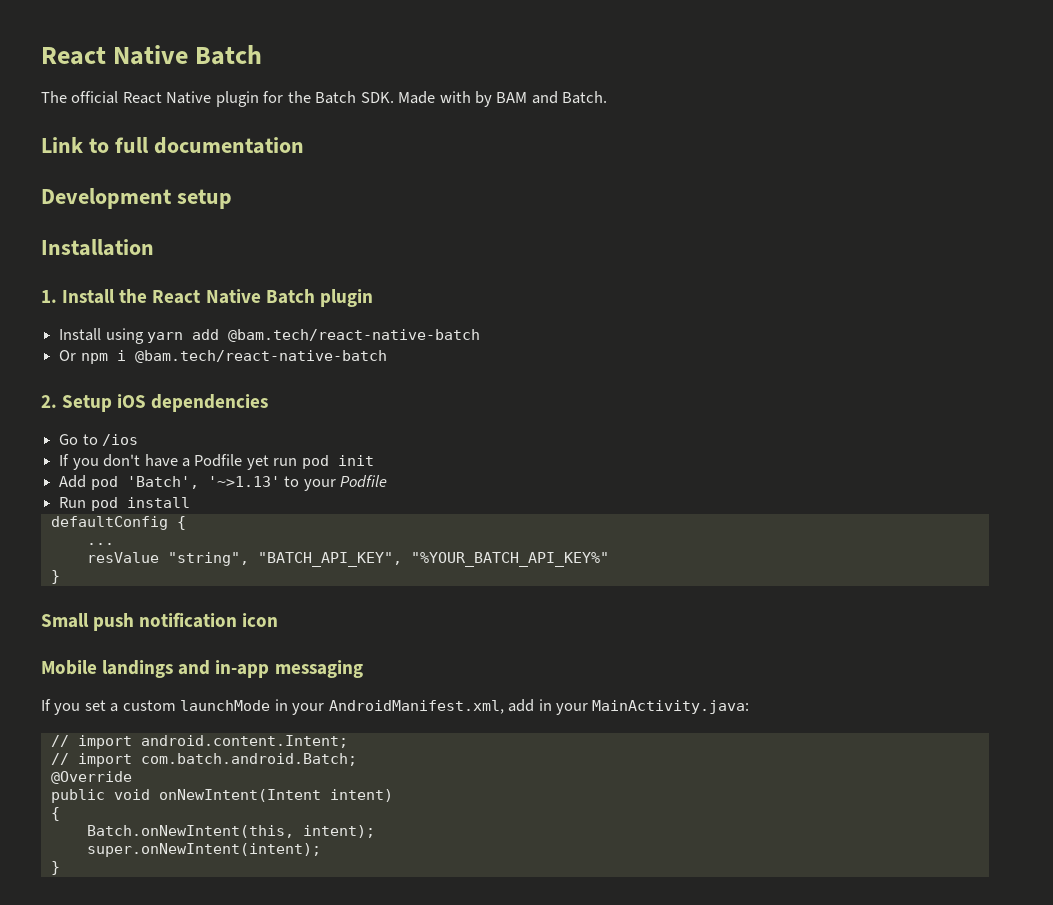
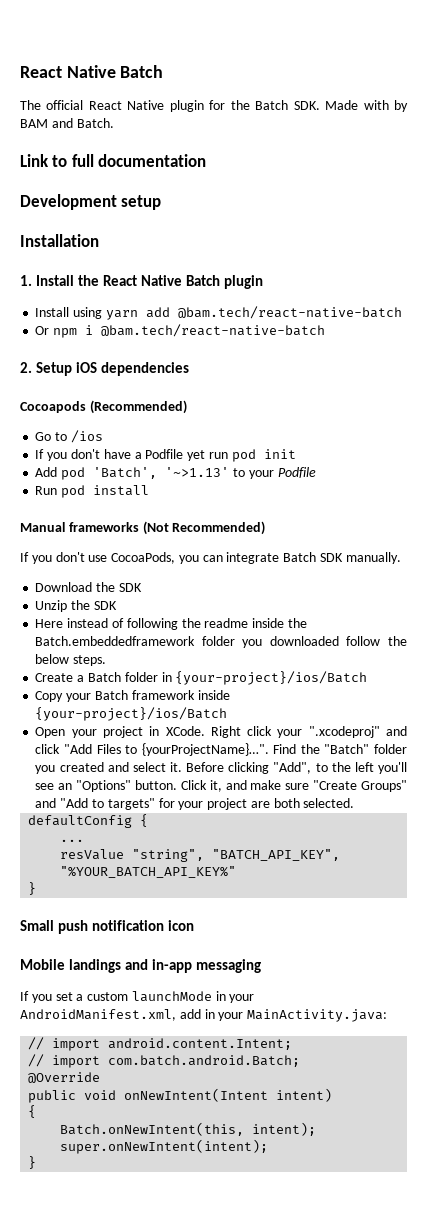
+ Cocoapods (Recommended)
+ Manual frameworks (Not Recommended)
+ If you don't use CocoaPods, you can integrate Batch SDK manually.
+ Download the SDK
+ Unzip the SDK
+ Here instead of following the readme inside the Batch.embeddedframework folder you downloaded follow the below steps.
+ Create a Batch folder in {your-project}/ios/Batch
+ Copy your Batch framework inside {your-project}/ios/Batch
+ Open your project in XCode. Right click your ".xcodeproj" and click "Add Files to {yourProjectName}…". Find the "Batch" folder you created and select it. Before clicking "Add", to the left you'll see an "Options" button. Click it, and make sure "Create Groups" and "Add to targets" for your project are both selected.

